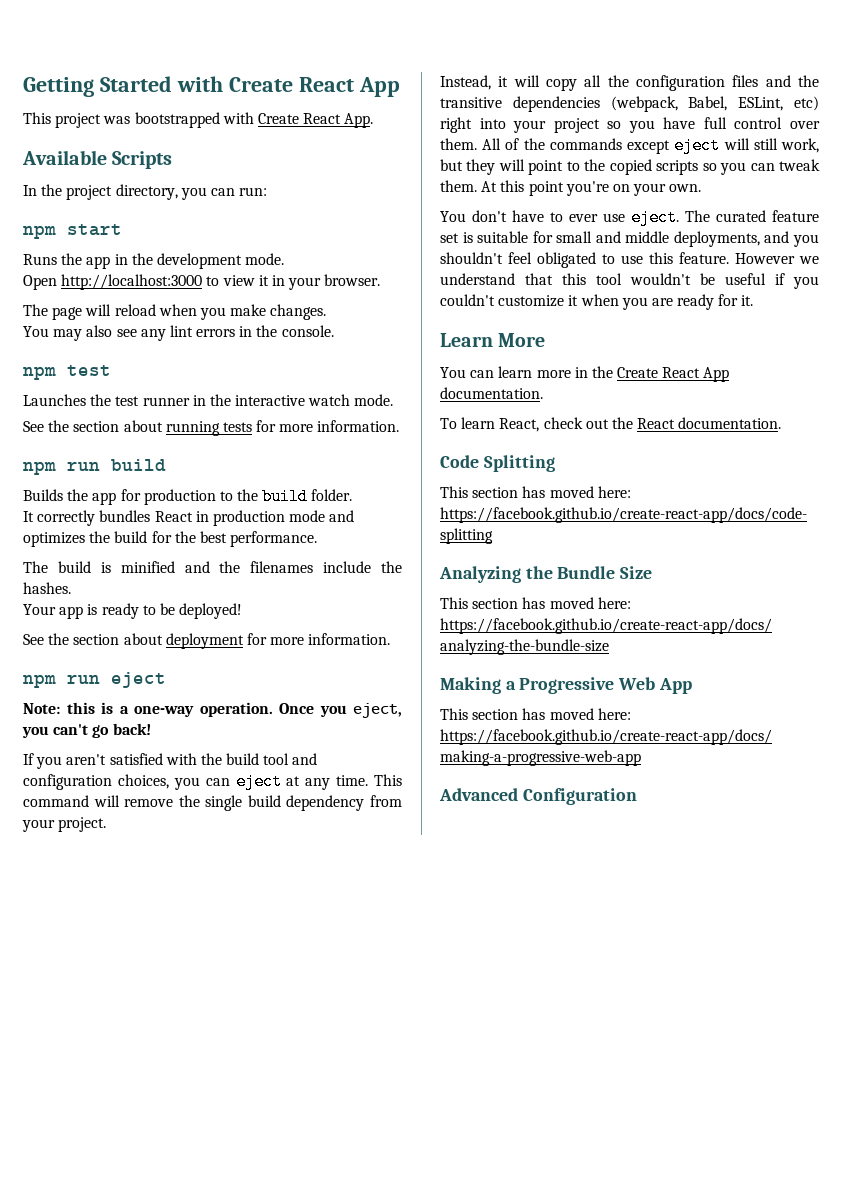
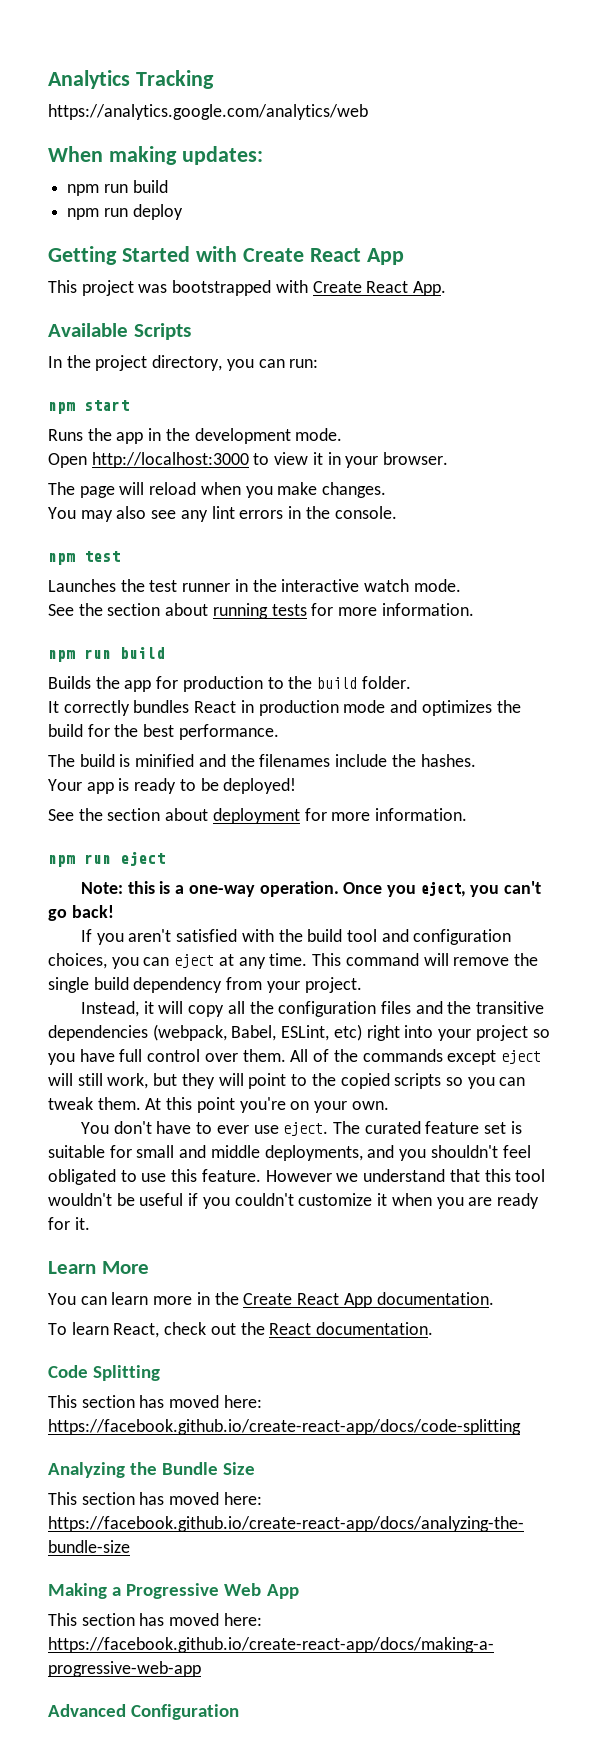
+ Analytics Tracking
+ https://analytics.google.com/analytics/web
+ When making updates:
+ npm run build
+ npm run deploy

